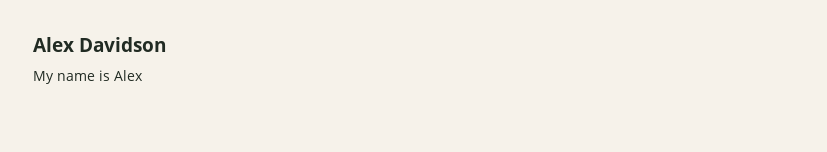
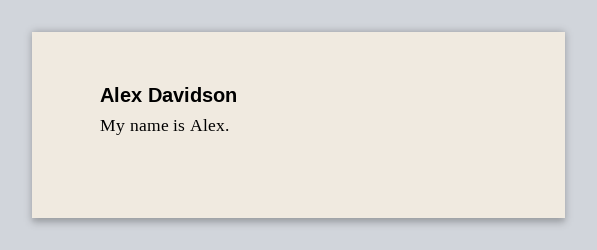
- My name is Alex
+ My name is Alex.

